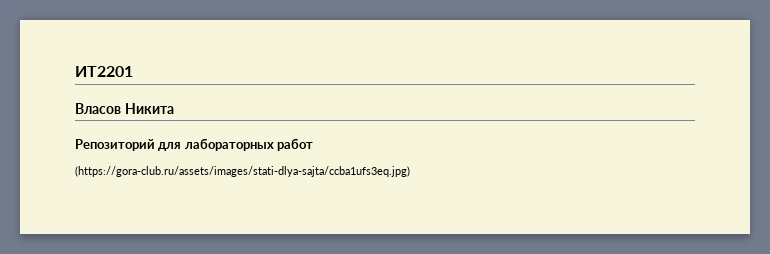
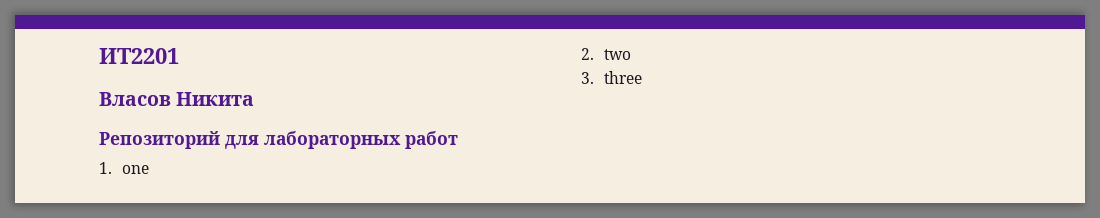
- (https://gora-club.ru/assets/images/stati-dlya-sajta/ccba1ufs3eq.jpg)
+ 1. one
+ 2. two
+ 3. three

